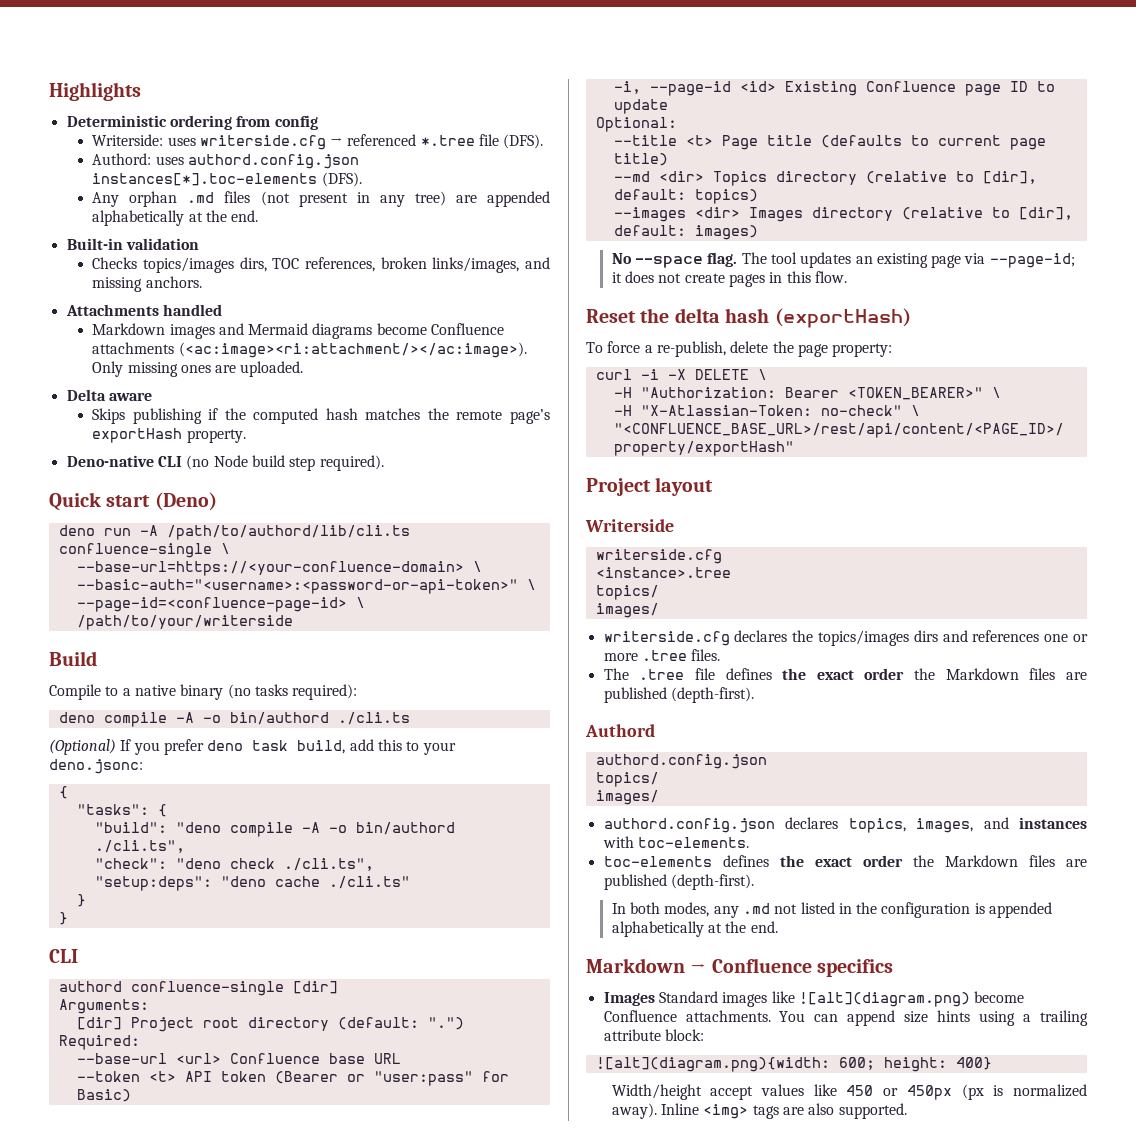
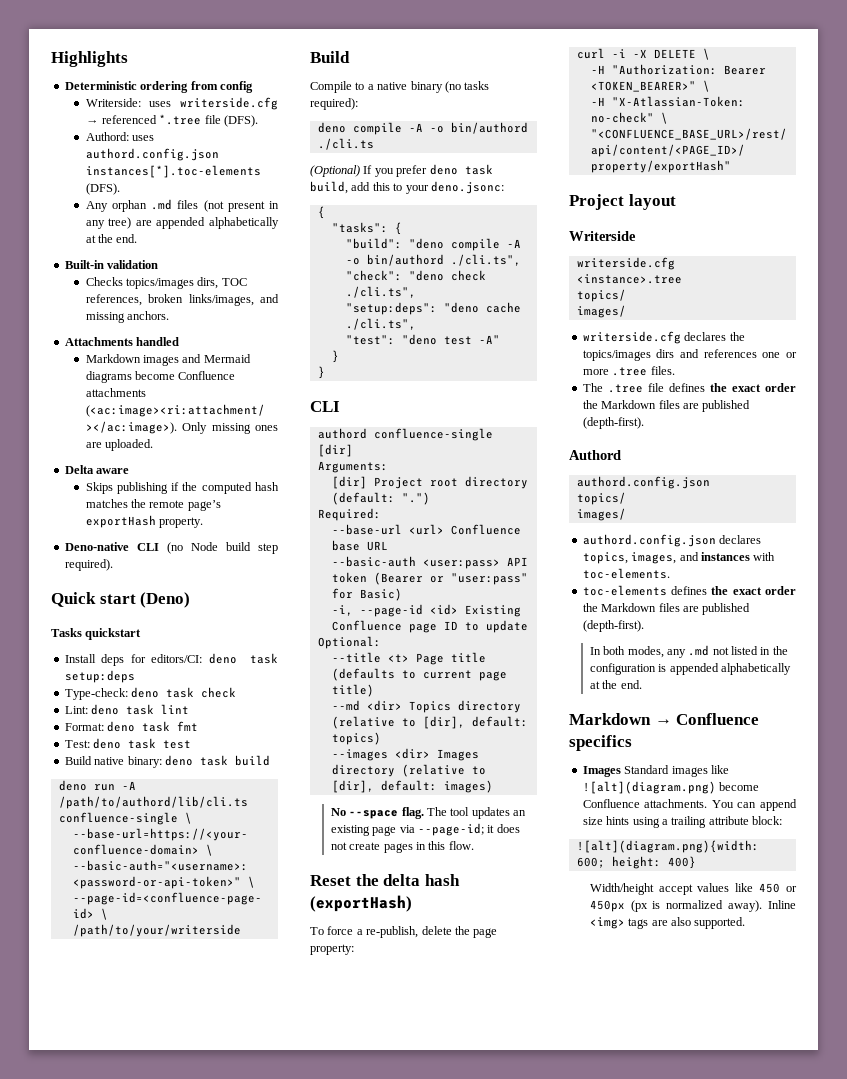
+ Tasks quickstart
+ Install deps for editors/CI: deno task setup:deps
+ Type-check: deno task check
+ Lint: deno task lint
+ Format: deno task fmt
+ Test: deno task test
+ Build native binary: deno task build
- "setup:deps": "deno cache ./cli.ts"
+ "setup:deps": "deno cache ./cli.ts",
+ "test": "deno test -A"
- --token <t> API token (Bearer or "user:pass" for Basic)
+ --basic-auth <user:pass> API token (Bearer or "user:pass" for Basic)

